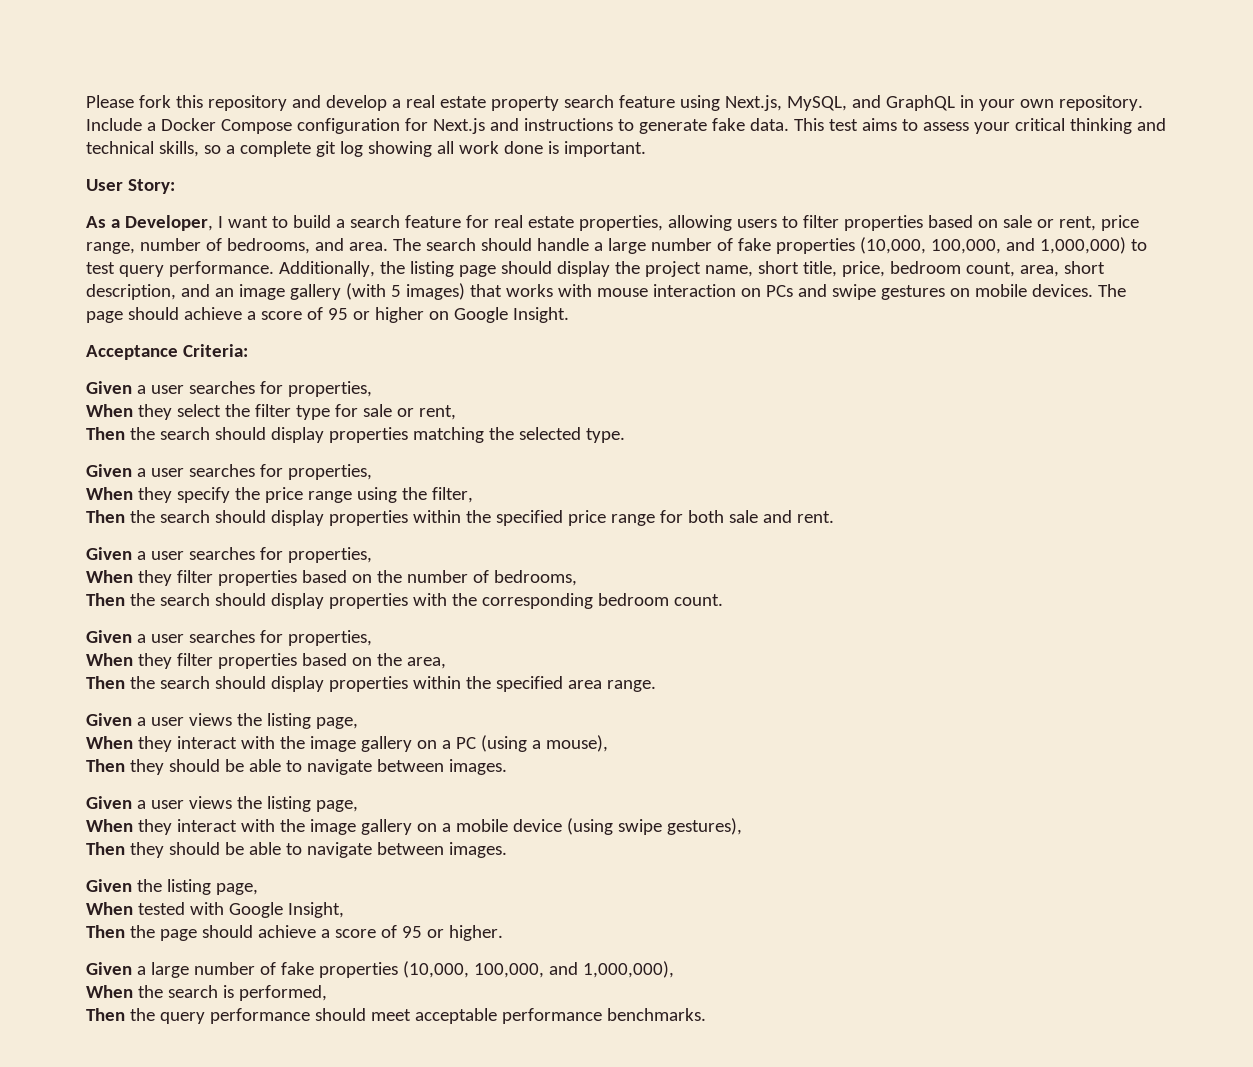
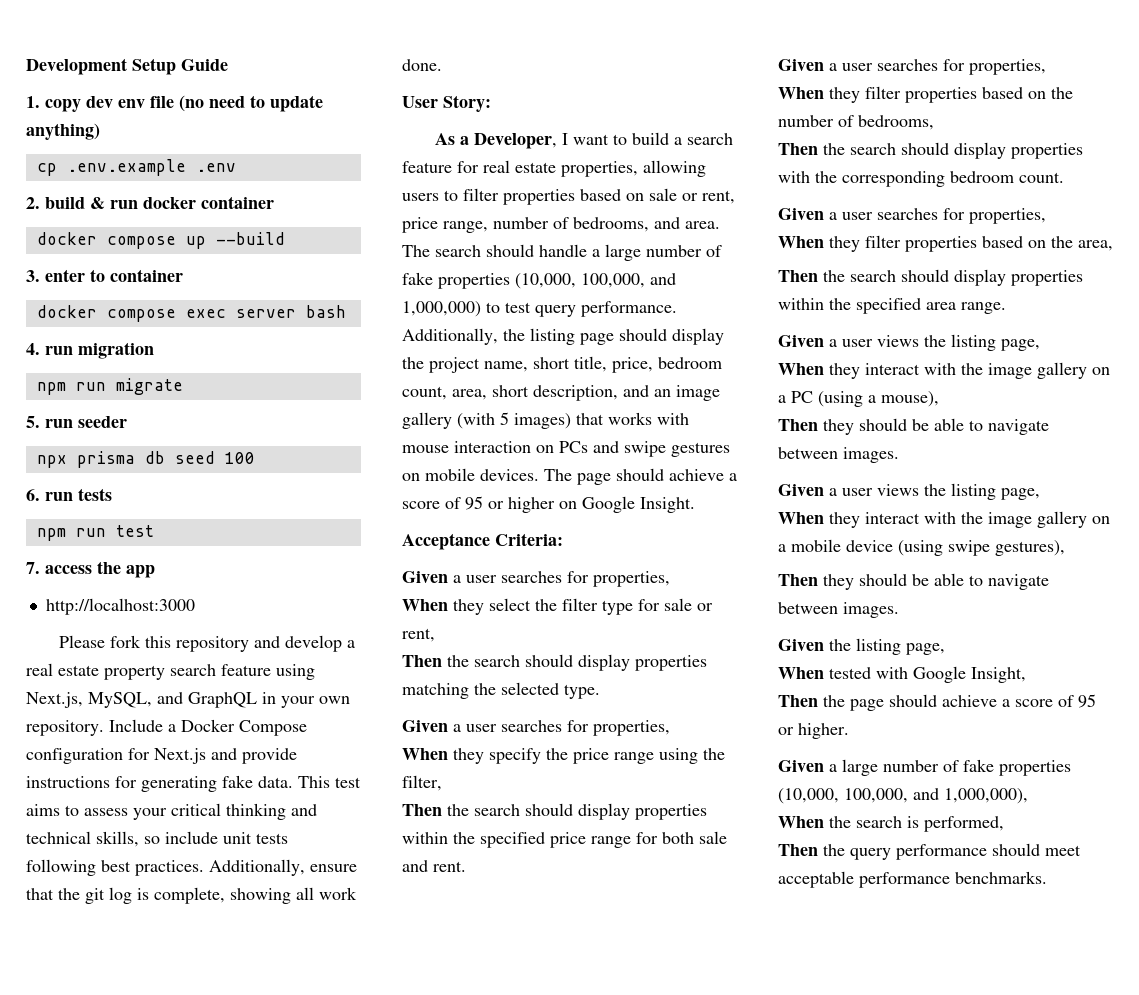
+ Development Setup Guide
+ 1. copy dev env file (no need to update anything)
+ cp .env.example .env
+ 2. build & run docker container
+ docker compose up --build
+ 3. enter to container
+ docker compose exec server bash
+ 4. run migration
+ npm run migrate
+ 5. run seeder
+ npx prisma db seed 100
+ 6. run tests
+ npm run test
+ 7. access the app
+ http://localhost:3000
- Include a Docker Compose configuration for Next.js and instructions to generate fake data.
+ Include a Docker Compose configuration for Next.js and provide instructions for generating fake data.
- This test aims to assess your critical thinking and technical skills, so a complete git log showing all work done is important.
+ This test aims to assess your critical thinking and technical skills, so include unit tests following best practices. Additionally, ensure that the git log is complete, showing all work done.

